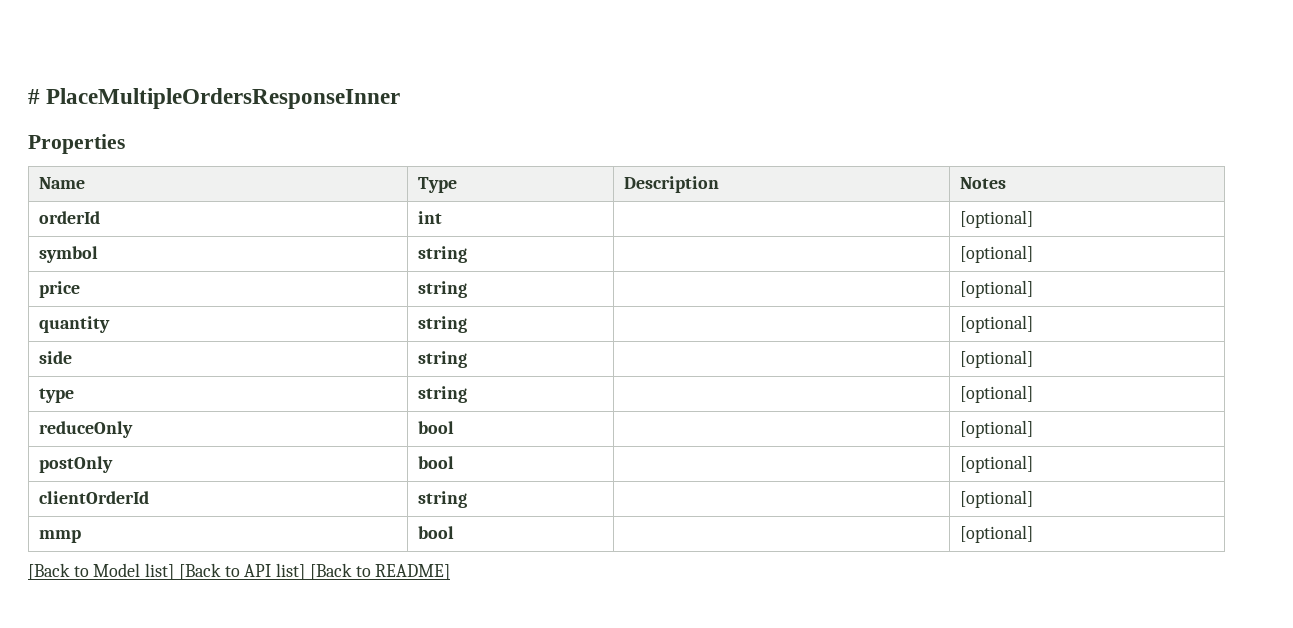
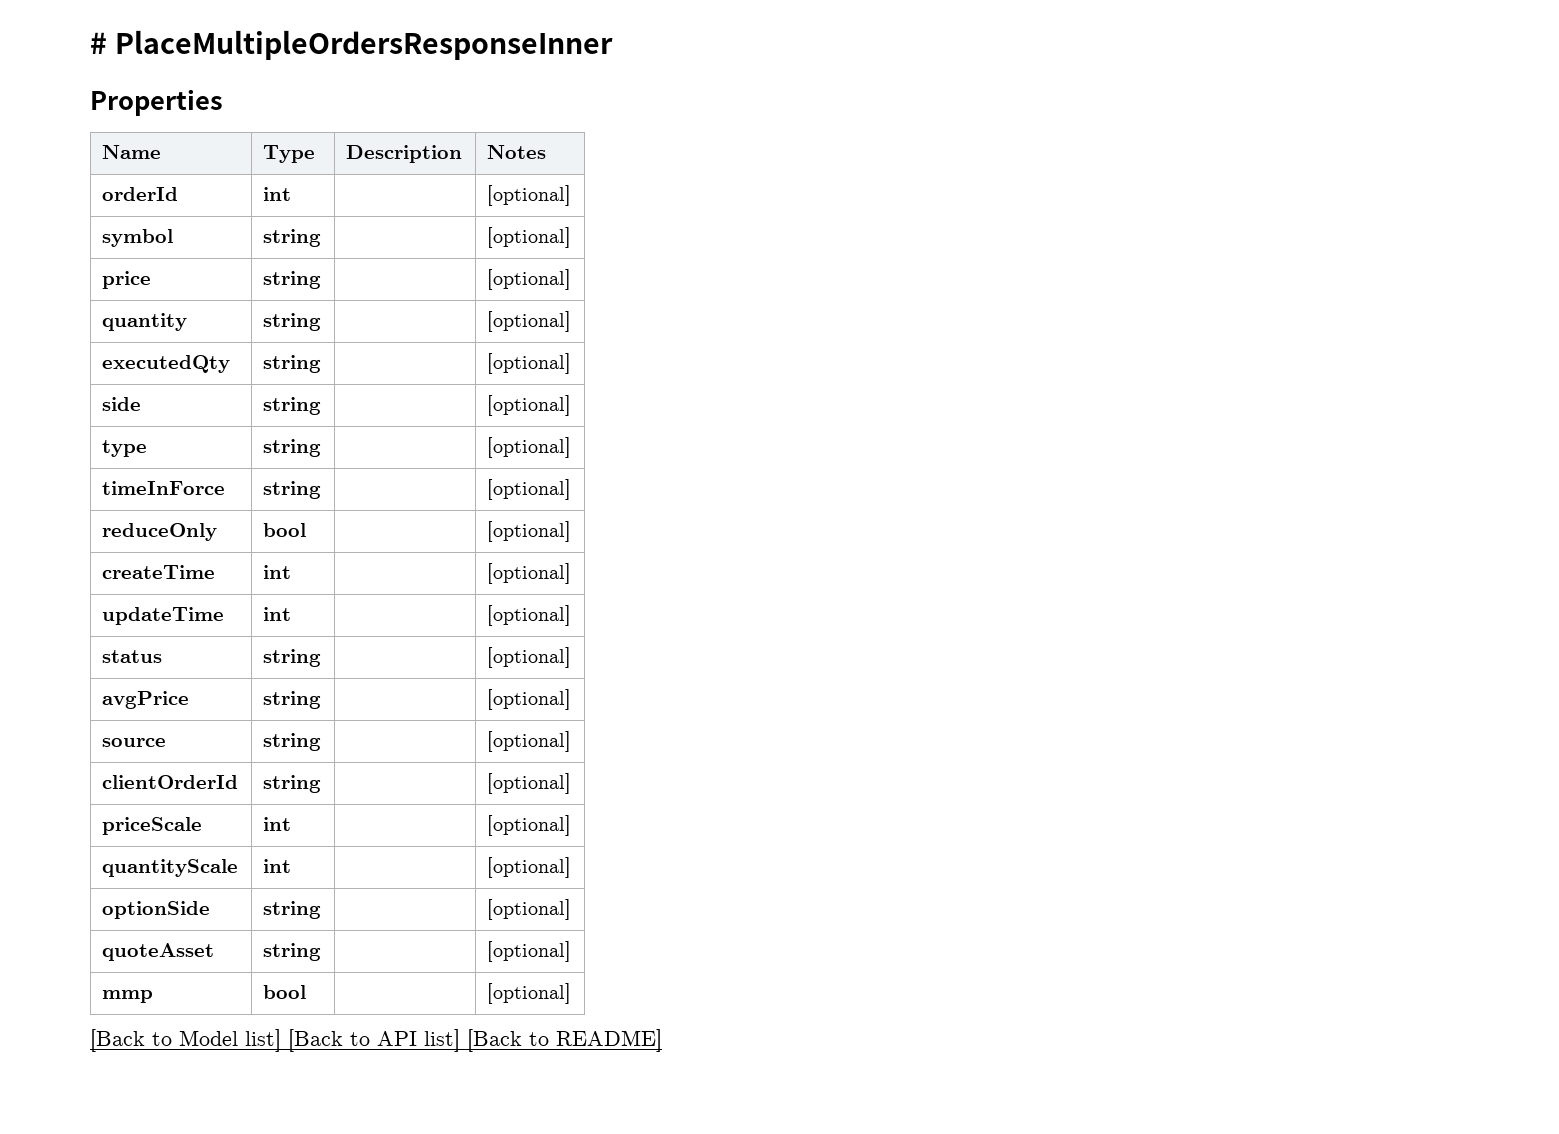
+ executedQty | string | | [optional]
+ timeInForce | string | | [optional]
- postOnly | bool | | [optional]
+ createTime | int | | [optional]
+ updateTime | int | | [optional]
+ status | string | | [optional]
+ avgPrice | string | | [optional]
+ source | string | | [optional]
  clientOrderId | string | | [optional]
+ priceScale | int | | [optional]
+ quantityScale | int | | [optional]
+ optionSide | string | | [optional]
+ quoteAsset | string | | [optional]

